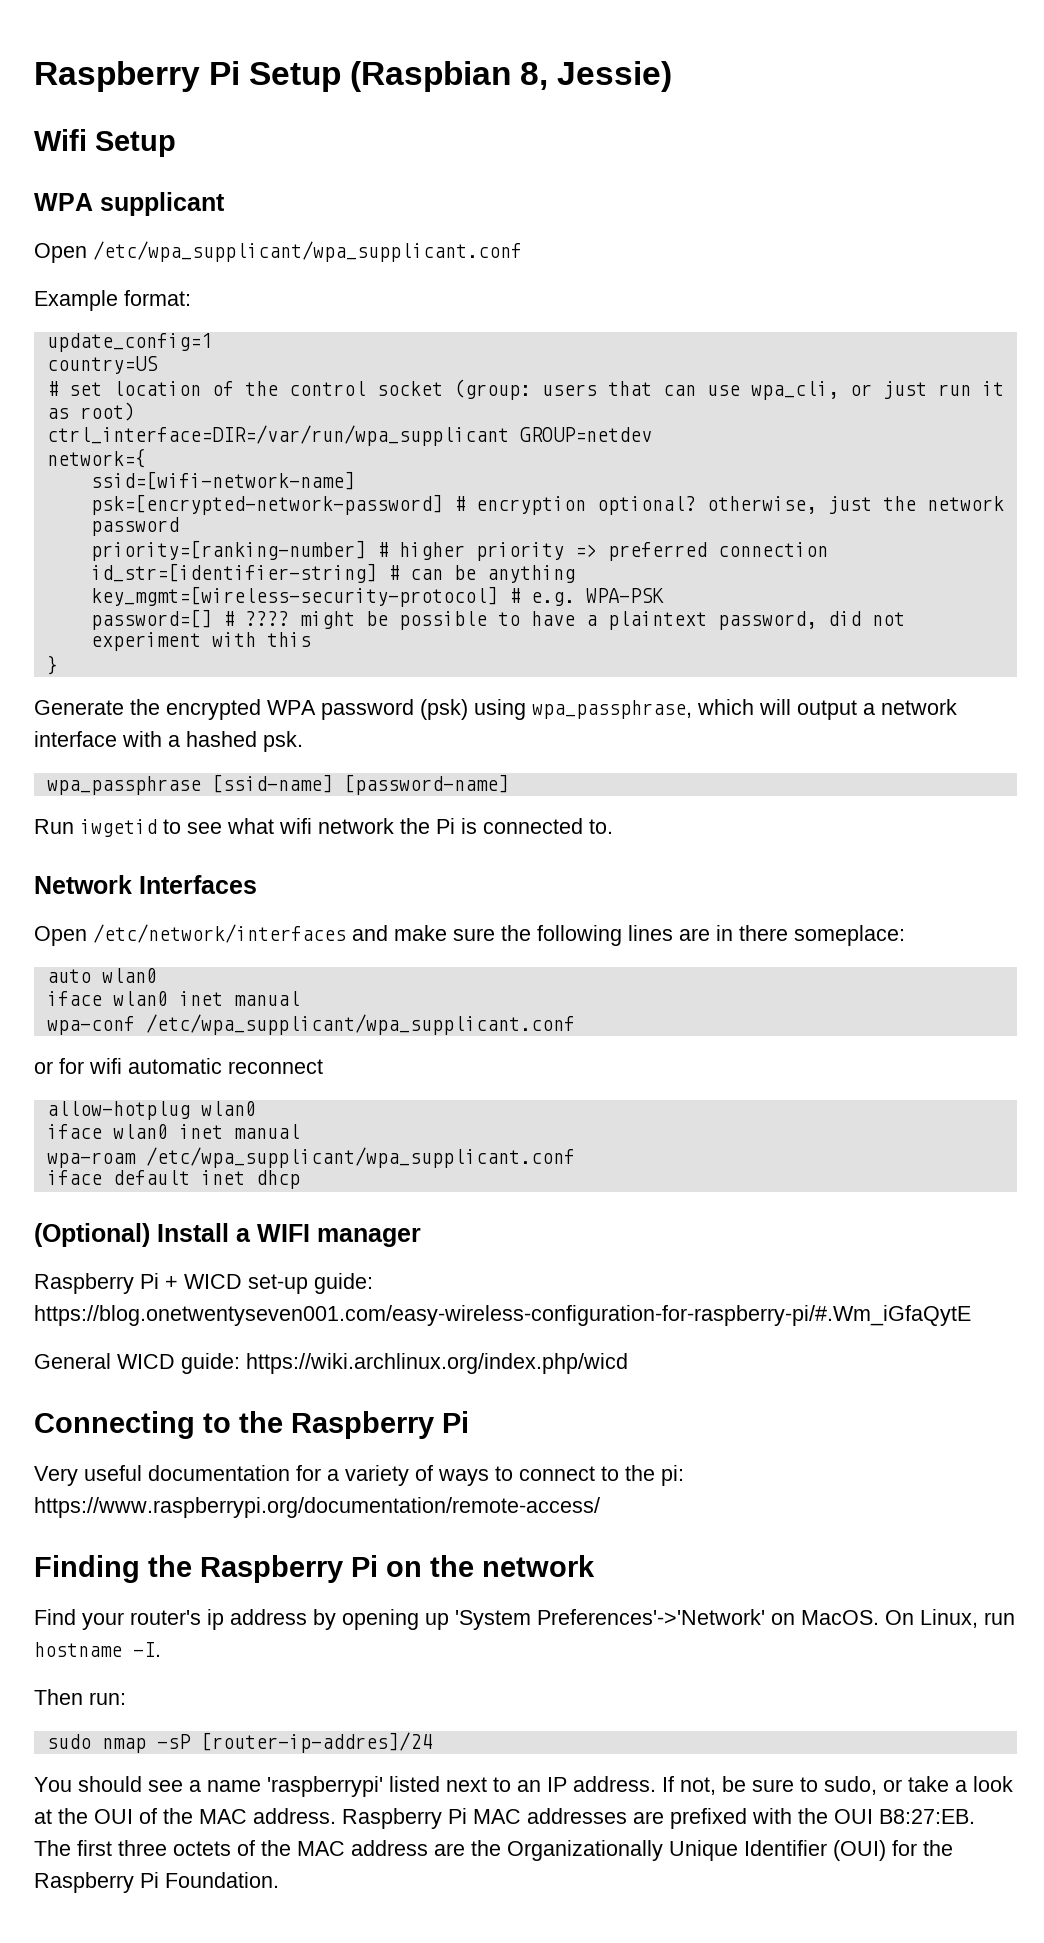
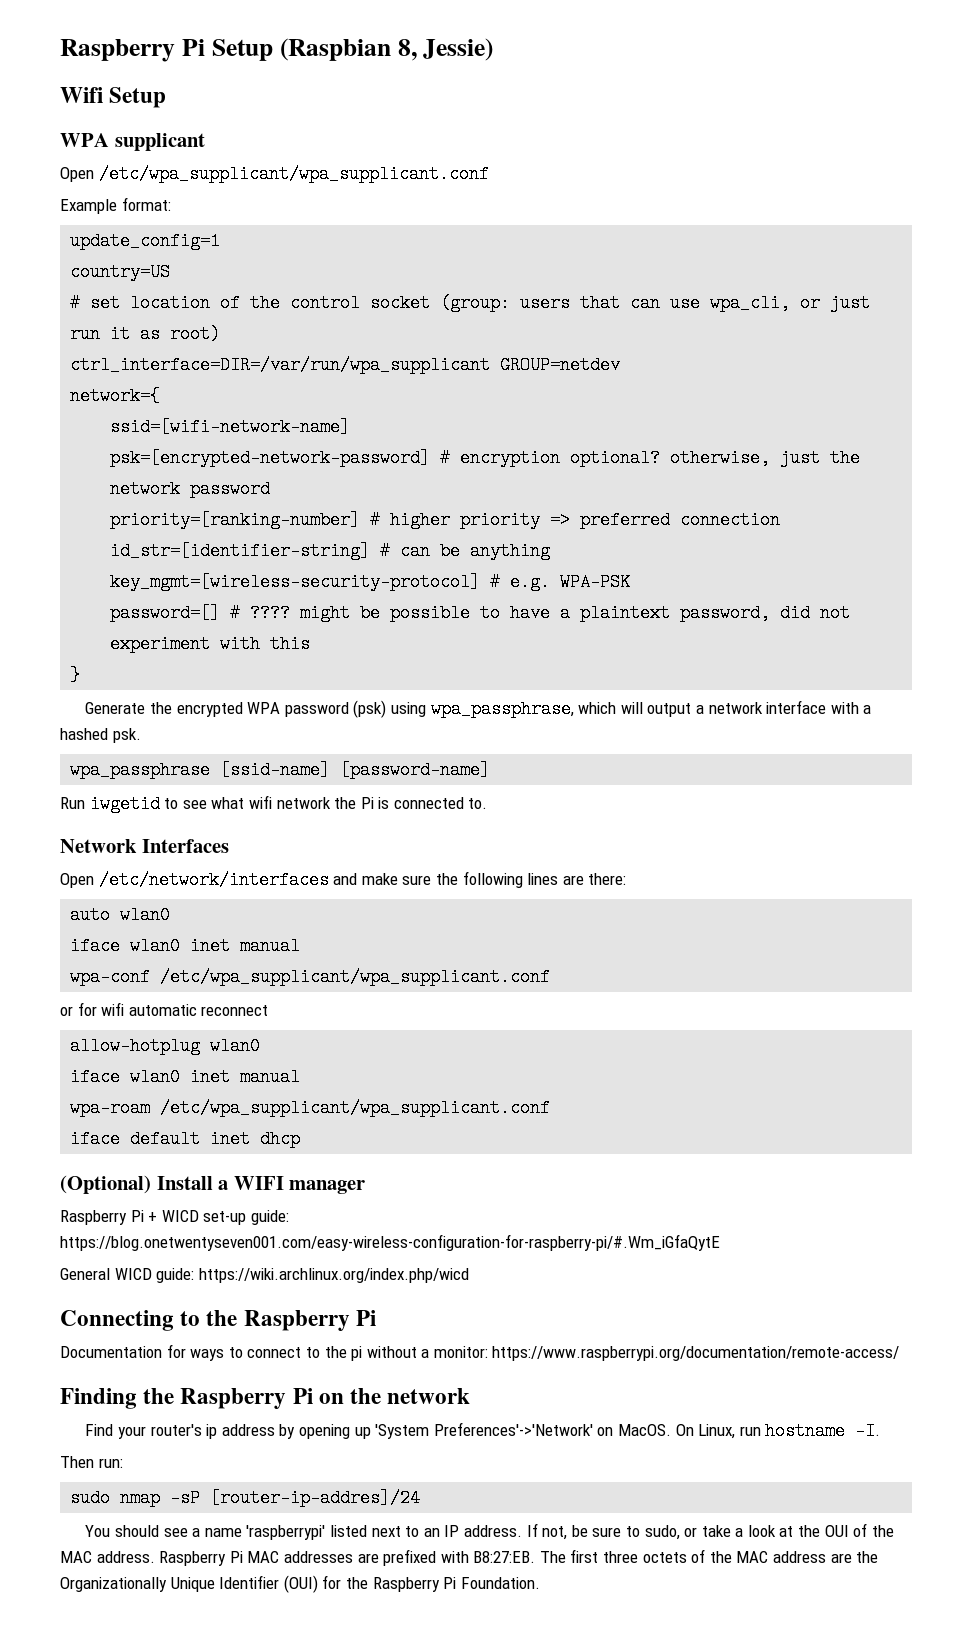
- Open /etc/network/interfaces and make sure the following lines are in there someplace:
+ Open /etc/network/interfaces and make sure the following lines are there:
- Very useful documentation for a variety of ways to connect to the pi: https://www.raspberrypi.org/documentation/remote-access/
+ Documentation for ways to connect to the pi without a monitor: https://www.raspberrypi.org/documentation/remote-access/
- Raspberry Pi MAC addresses are prefixed with the OUI B8:27:EB.
+ Raspberry Pi MAC addresses are prefixed with B8:27:EB.

